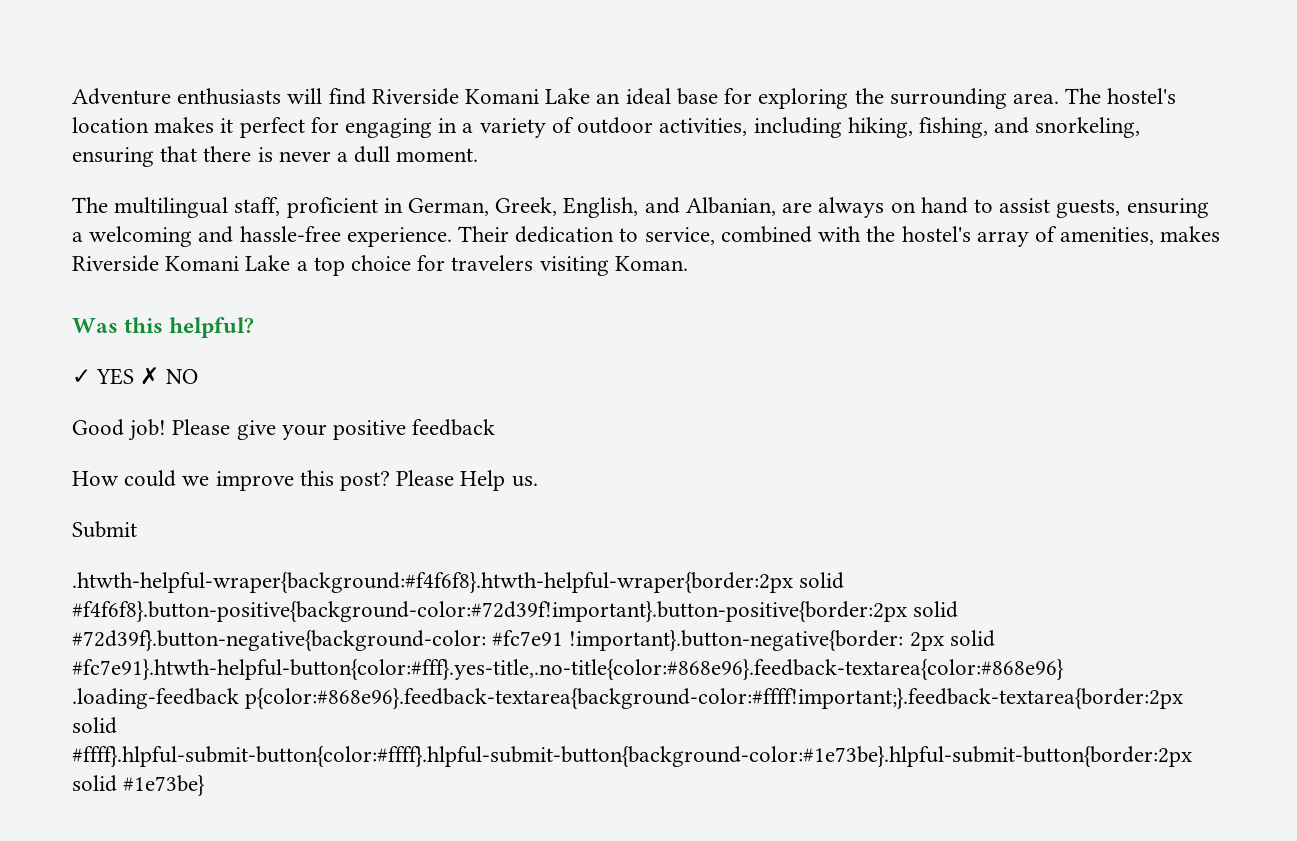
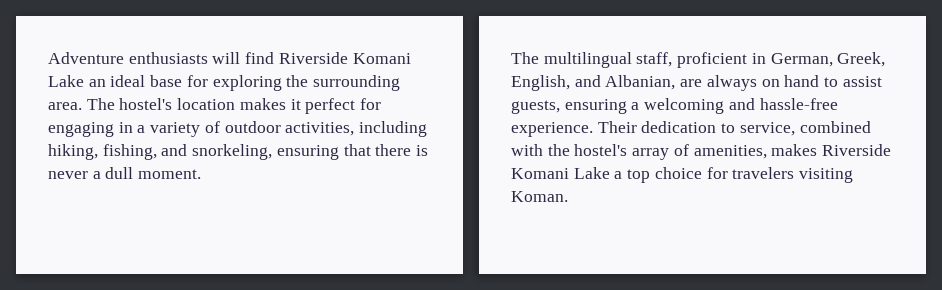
- Was this helpful?
- ✓ YES ✗ NO
- Good job! Please give your positive feedback
- How could we improve this post? Please Help us.
- Submit
- .htwth-helpful-wraper{background:#f4f6f8}.htwth-helpful-wraper{border:2px solid #f4f6f8}.button-positive{background-color:#72d39f!important}.button-positive{border:2px solid #72d39f}.button-negative{background-color: #fc7e91 !important}.button-negative{border: 2px solid #fc7e91}.htwth-helpful-button{color:#fff}.yes-title,.no-title{color:#868e96}.feedback-textarea{color:#868e96} .loading-feedback p{color:#868e96}.feedback-textarea{background-color:#ffff!important;}.feedback-textarea{border:2px solid #ffff}.hlpful-submit-button{color:#ffff}.hlpful-submit-button{background-color:#1e73be}.hlpful-submit-button{border:2px solid #1e73be}

